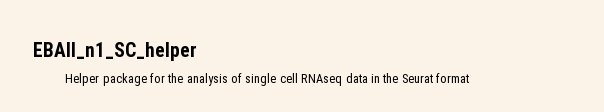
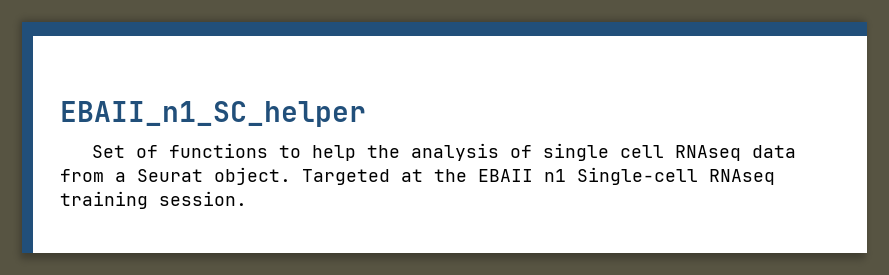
- Helper package for the analysis of single cell RNAseq data in the Seurat format
+ Set of functions to help the analysis of single cell RNAseq data from a Seurat object. Targeted at the EBAII n1 Single-cell RNAseq training session.

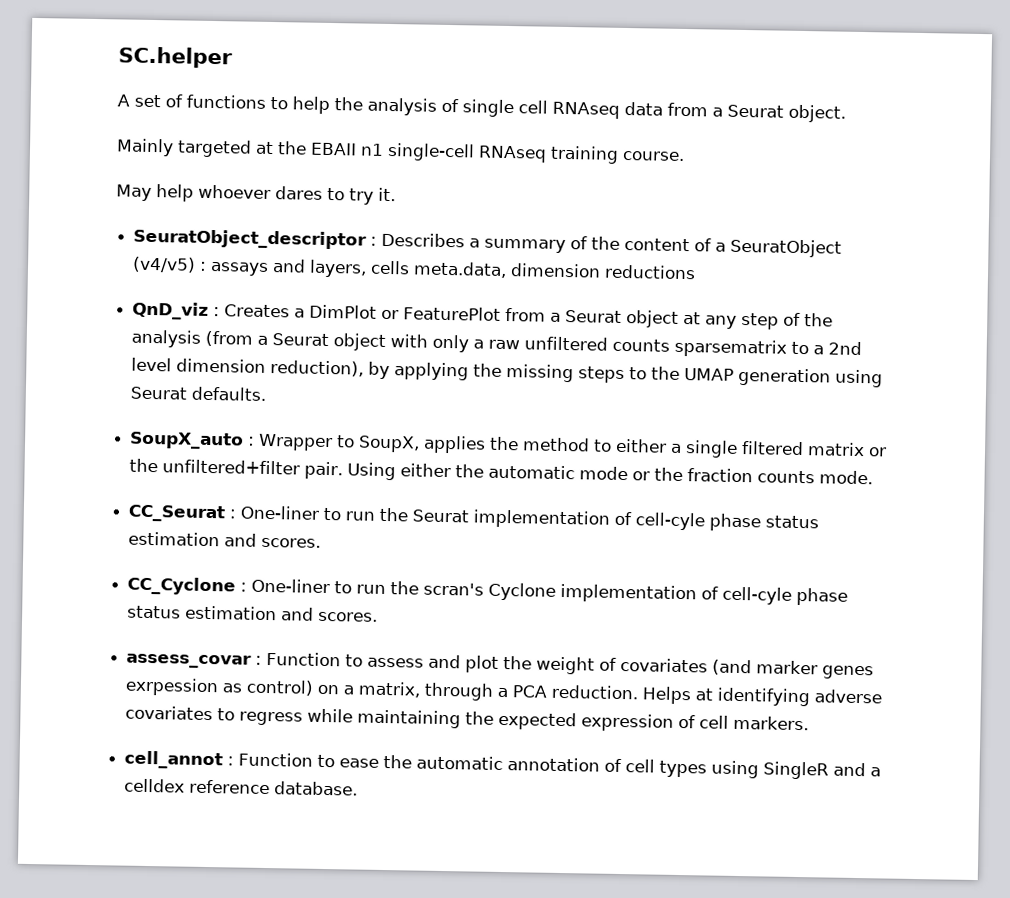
- EBAII_n1_SC_helper
- Set of functions to help the analysis of single cell RNAseq data from a Seurat object. Targeted at the EBAII n1 Single-cell RNAseq training session.
+ SC.helper
+ A set of functions to help the analysis of single cell RNAseq data from a Seurat object.
+ Mainly targeted at the EBAII n1 single-cell RNAseq training course.
+ May help whoever dares to try it.
+ SeuratObject_descriptor : Describes a summary of the content of a SeuratObject (v4/v5) : assays and layers, cells meta.data, dimension reductions
+ QnD_viz : Creates a DimPlot or FeaturePlot from a Seurat object at any step of the analysis (from a Seurat object with only a raw unfiltered counts sparsematrix to a 2nd level dimension reduction), by applying the missing steps to the UMAP generation using Seurat defaults.
+ SoupX_auto : Wrapper to SoupX, applies the method to either a single filtered matrix or the unfiltered+filter pair. Using either the automatic mode or the fraction counts mode.
+ CC_Seurat : One-liner to run the Seurat implementation of cell-cyle phase status estimation and scores.
+ CC_Cyclone : One-liner to run the scran's Cyclone implementation of cell-cyle phase status estimation and scores.
+ assess_covar : Function to assess and plot the weight of covariates (and marker genes exrpession as control) on a matrix, through a PCA reduction. Helps at identifying adverse covariates to regress while maintaining the expected expression of cell markers.
+ cell_annot : Function to ease the automatic annotation of cell types using SingleR and a celldex reference database.

